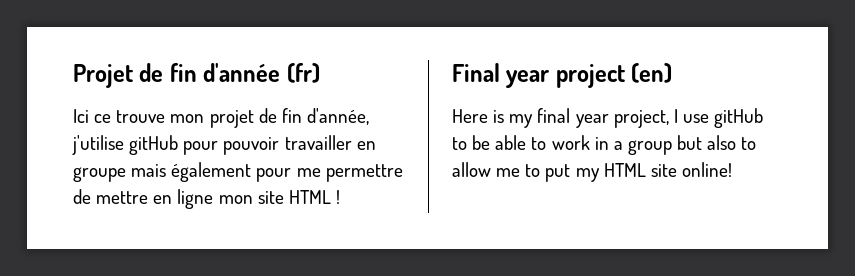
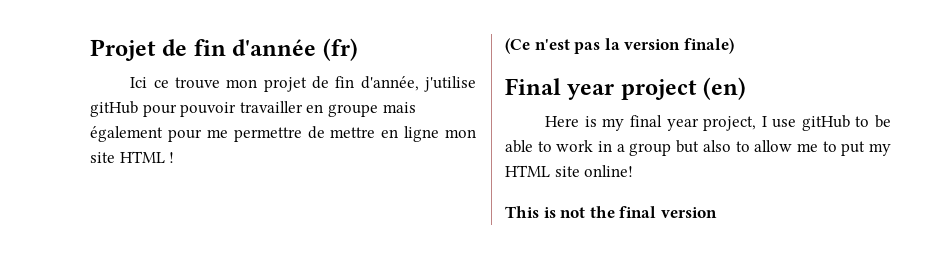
+ (Ce n'est pas la version finale)
+ This is not the final version

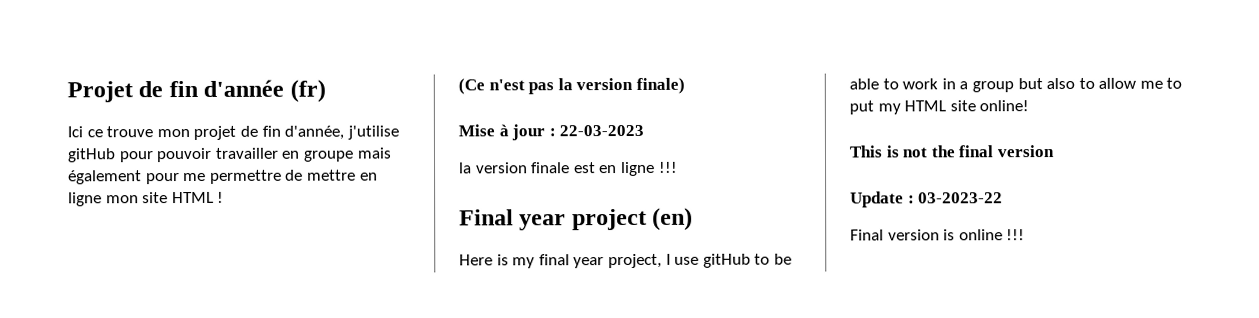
+ Mise à jour : 22-03-2023
+ la version finale est en ligne !!!
+ Update : 03-2023-22
+ Final version is online !!!

